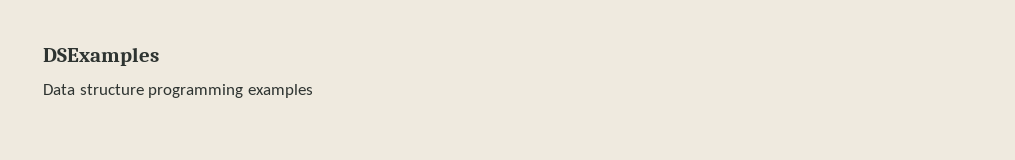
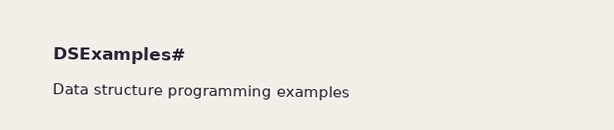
- DSExamples
+ DSExamples#

